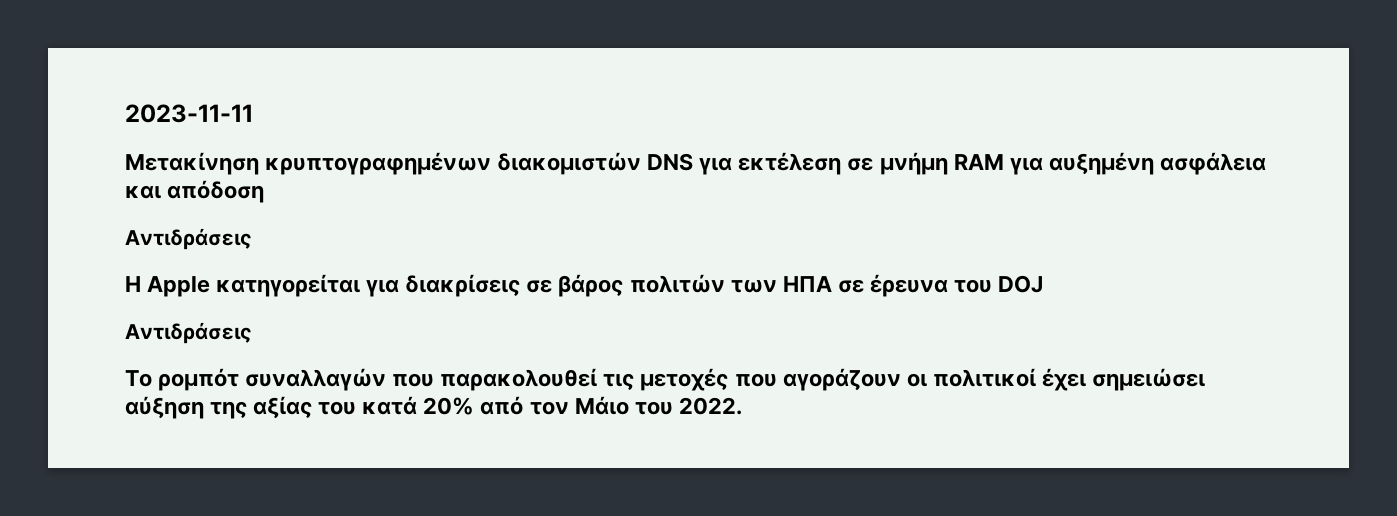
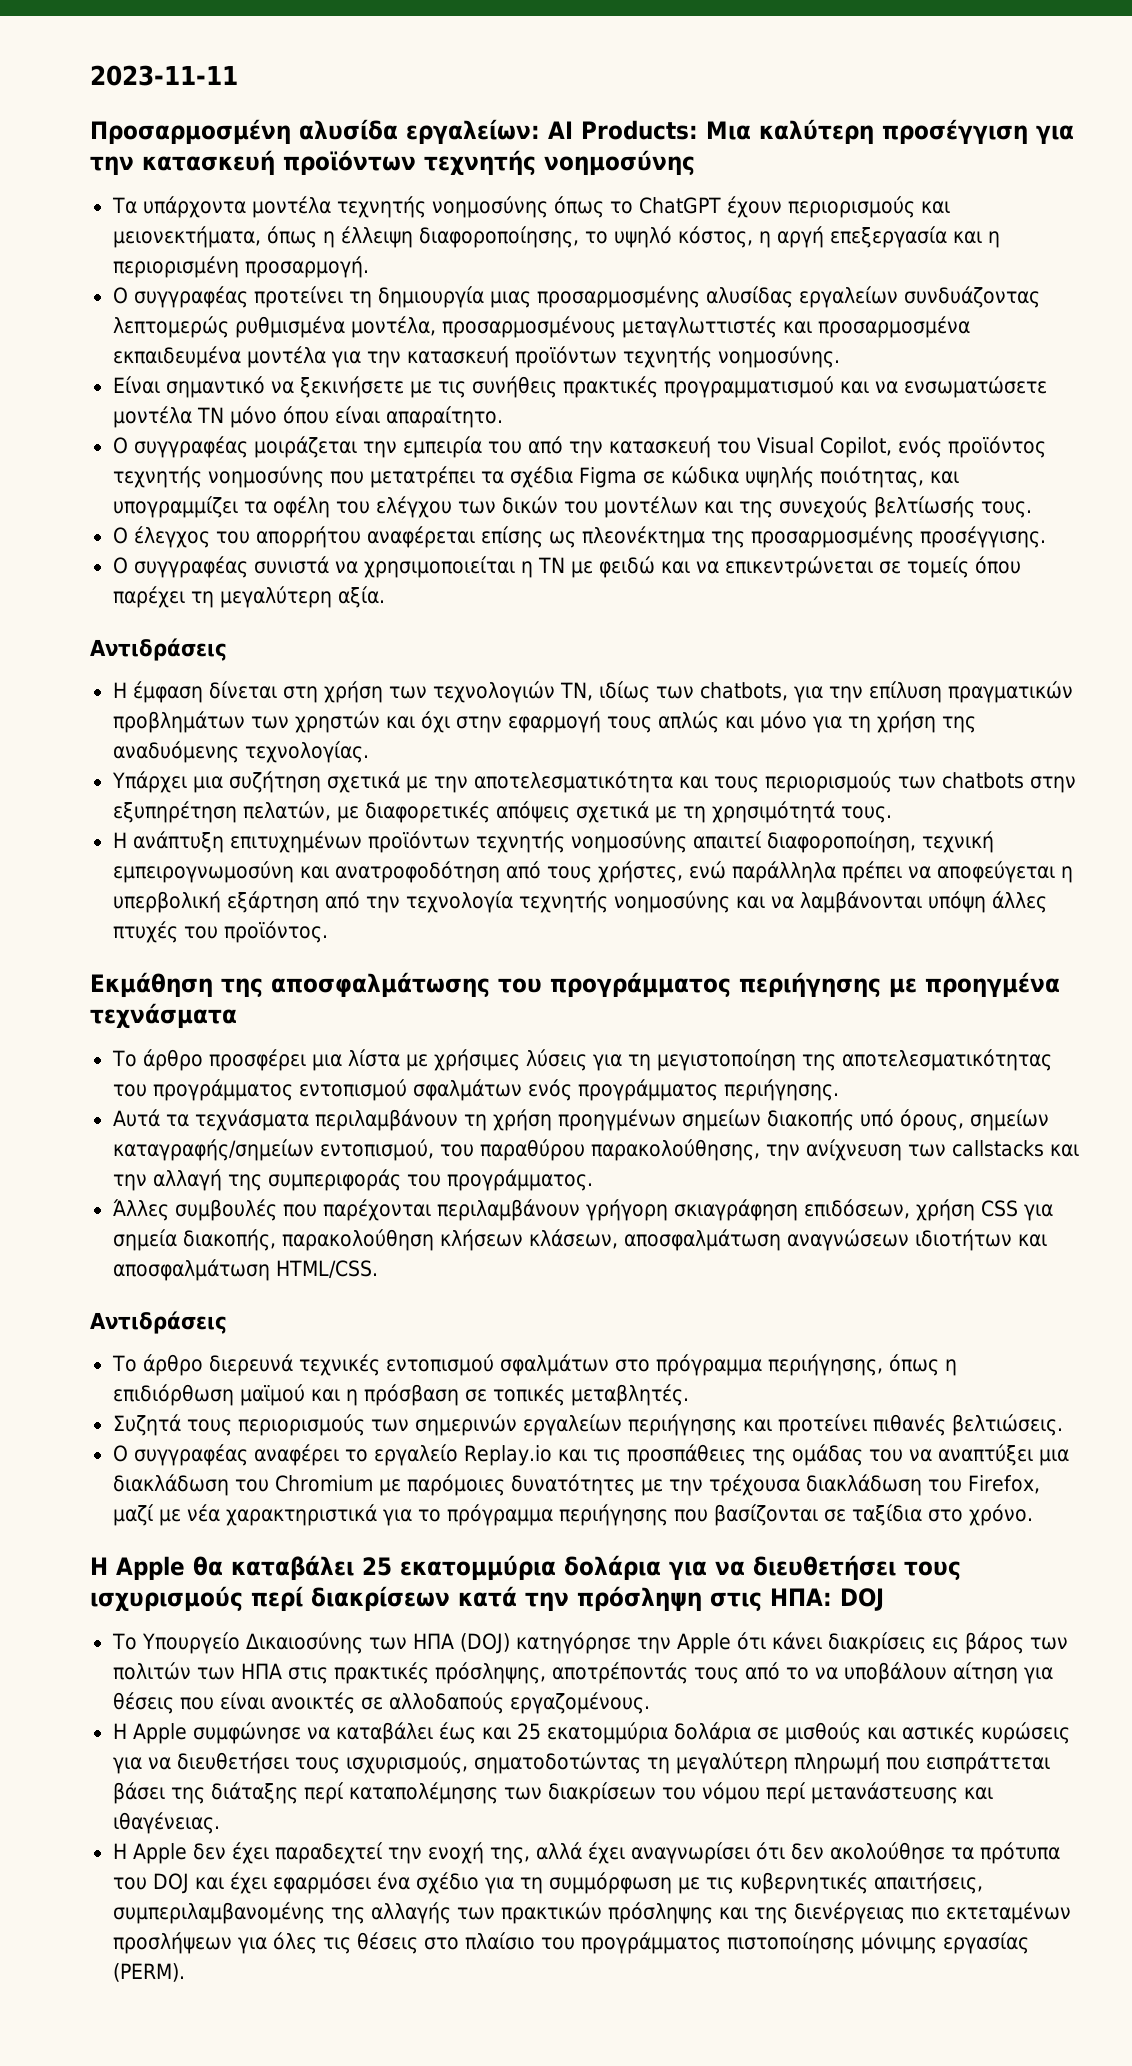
- Μετακίνηση κρυπτογραφημένων διακομιστών DNS για εκτέλεση σε μνήμη RAM για αυξημένη ασφάλεια και απόδοση
+ Προσαρμοσμένη αλυσίδα εργαλείων: AI Products: Μια καλύτερη προσέγγιση για την κατασκευή προϊόντων τεχνητής νοημοσύνης
+ Τα υπάρχοντα μοντέλα τεχνητής νοημοσύνης όπως το ChatGPT έχουν περιορισμούς και μειονεκτήματα, όπως η έλλειψη διαφοροποίησης, το υψηλό κόστος, η αργή επεξεργασία και η περιορισμένη προσαρμογή.
+ Ο συγγραφέας προτείνει τη δημιουργία μιας προσαρμοσμένης αλυσίδας εργαλείων συνδυάζοντας λεπτομερώς ρυθμισμένα μοντέλα, προσαρμοσμένους μεταγλωττιστές και προσαρμοσμένα εκπαιδευμένα μοντέλα για την κατασκευή προϊόντων τεχνητής νοημοσύνης.
+ Είναι σημαντικό να ξεκινήσετε με τις συνήθεις πρακτικές προγραμματισμού και να ενσωματώσετε μοντέλα ΤΝ μόνο όπου είναι απαραίτητο.
+ Ο συγγραφέας μοιράζεται την εμπειρία του από την κατασκευή του Visual Copilot, ενός προϊόντος τεχνητής νοημοσύνης που μετατρέπει τα σχέδια Figma σε κώδικα υψηλής ποιότητας, και υπογραμμίζει τα οφέλη του ελέγχου των δικών του μοντέλων και της συνεχούς βελτίωσής τους.
+ Ο έλεγχος του απορρήτου αναφέρεται επίσης ως πλεονέκτημα της προσαρμοσμένης προσέγγισης.
+ Ο συγγραφέας συνιστά να χρησιμοποιείται η ΤΝ με φειδώ και να επικεντρώνεται σε τομείς όπου παρέχει τη μεγαλύτερη αξία.
  Αντιδράσεις
- Η Apple κατηγορείται για διακρίσεις σε βάρος πολιτών των ΗΠΑ σε έρευνα του DOJ
+ Η έμφαση δίνεται στη χρήση των τεχνολογιών ΤΝ, ιδίως των chatbots, για την επίλυση πραγματικών προβλημάτων των χρηστών και όχι στην εφαρμογή τους απλώς και μόνο για τη χρήση της αναδυόμενης τεχνολογίας.
+ Υπάρχει μια συζήτηση σχετικά με την αποτελεσματικότητα και τους περιορισμούς των chatbots στην εξυπηρέτηση πελατών, με διαφορετικές απόψεις σχετικά με τη χρησιμότητά τους.
+ Η ανάπτυξη επιτυχημένων προϊόντων τεχνητής νοημοσύνης απαιτεί διαφοροποίηση, τεχνική εμπειρογνωμοσύνη και ανατροφοδότηση από τους χρήστες, ενώ παράλληλα πρέπει να αποφεύγεται η υπερβολική εξάρτηση από την τεχνολογία τεχνητής νοημοσύνης και να λαμβάνονται υπόψη άλλες πτυχές του προϊόντος.
+ Εκμάθηση της αποσφαλμάτωσης του προγράμματος περιήγησης με προηγμένα τεχνάσματα
+ Το άρθρο προσφέρει μια λίστα με χρήσιμες λύσεις για τη μεγιστοποίηση της αποτελεσματικότητας του προγράμματος εντοπισμού σφαλμάτων ενός προγράμματος περιήγησης.
+ Αυτά τα τεχνάσματα περιλαμβάνουν τη χρήση προηγμένων σημείων διακοπής υπό όρους, σημείων καταγραφής/σημείων εντοπισμού, του παραθύρου παρακολούθησης, την ανίχνευση των callstacks και την αλλαγή της συμπεριφοράς του προγράμματος.
+ Άλλες συμβουλές που παρέχονται περιλαμβάνουν γρήγορη σκιαγράφηση επιδόσεων, χρήση CSS για σημεία διακοπής, παρακολούθηση κλήσεων κλάσεων, αποσφαλμάτωση αναγνώσεων ιδιοτήτων και αποσφαλμάτωση HTML/CSS.
  Αντιδράσεις
- Το ρομπότ συναλλαγών που παρακολουθεί τις μετοχές που αγοράζουν οι πολιτικοί έχει σημειώσει αύξηση της αξίας του κατά 20% από τον Μάιο του 2022.
+ Το άρθρο διερευνά τεχνικές εντοπισμού σφαλμάτων στο πρόγραμμα περιήγησης, όπως η επιδιόρθωση μαϊμού και η πρόσβαση σε τοπικές μεταβλητές.
+ Συζητά τους περιορισμούς των σημερινών εργαλείων περιήγησης και προτείνει πιθανές βελτιώσεις.
+ Ο συγγραφέας αναφέρει το εργαλείο Replay.io και τις προσπάθειες της ομάδας του να αναπτύξει μια διακλάδωση του Chromium με παρόμοιες δυνατότητες με την τρέχουσα διακλάδωση του Firefox, μαζί με νέα χαρακτηριστικά για το πρόγραμμα περιήγησης που βασίζονται σε ταξίδια στο χρόνο.
+ Η Apple θα καταβάλει 25 εκατομμύρια δολάρια για να διευθετήσει τους ισχυρισμούς περί διακρίσεων κατά την πρόσληψη στις ΗΠΑ: DOJ
+ Το Υπουργείο Δικαιοσύνης των ΗΠΑ (DOJ) κατηγόρησε την Apple ότι κάνει διακρίσεις εις βάρος των πολιτών των ΗΠΑ στις πρακτικές πρόσληψης, αποτρέποντάς τους από το να υποβάλουν αίτηση για θέσεις που είναι ανοικτές σε αλλοδαπούς εργαζομένους.
+ Η Apple συμφώνησε να καταβάλει έως και 25 εκατομμύρια δολάρια σε μισθούς και αστικές κυρώσεις για να διευθετήσει τους ισχυρισμούς, σηματοδοτώντας τη μεγαλύτερη πληρωμή που εισπράττεται βάσει της διάταξης περί καταπολέμησης των διακρίσεων του νόμου περί μετανάστευσης και ιθαγένειας.
+ Η Apple δεν έχει παραδεχτεί την ενοχή της, αλλά έχει αναγνωρίσει ότι δεν ακολούθησε τα πρότυπα του DOJ και έχει εφαρμόσει ένα σχέδιο για τη συμμόρφωση με τις κυβερνητικές απαιτήσεις, συμπεριλαμβανομένης της αλλαγής των πρακτικών πρόσληψης και της διενέργειας πιο εκτεταμένων προσλήψεων για όλες τις θέσεις στο πλαίσιο του προγράμματος πιστοποίησης μόνιμης εργασίας (PERM).

